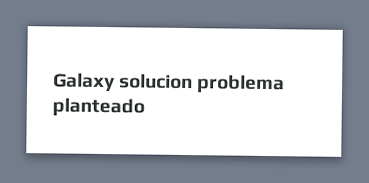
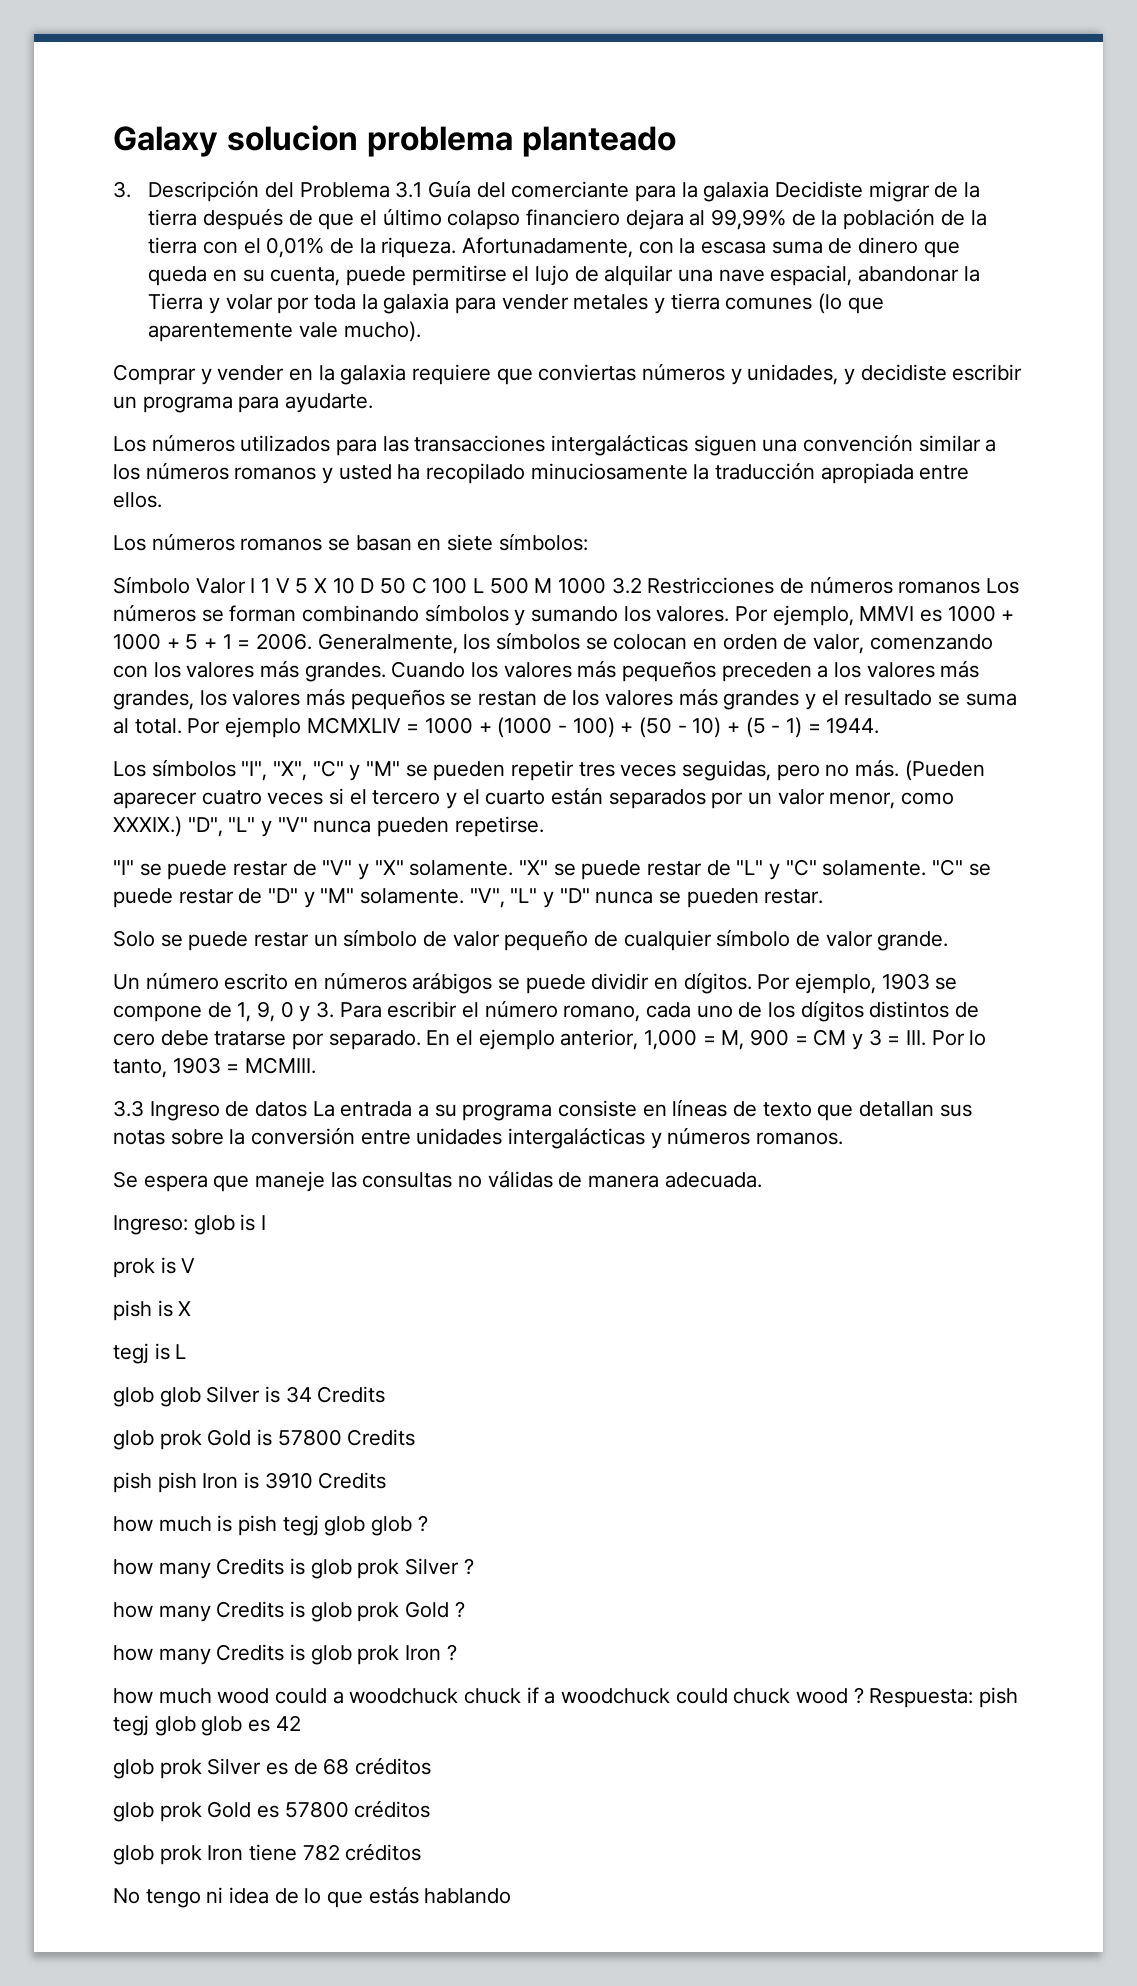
+ 3. Descripción del Problema 3.1 Guía del comerciante para la galaxia Decidiste migrar de la tierra después de que el último colapso financiero dejara al 99,99% de la población de la tierra con el 0,01% de la riqueza. Afortunadamente, con la escasa suma de dinero que queda en su cuenta, puede permitirse el lujo de alquilar una nave espacial, abandonar la Tierra y volar por toda la galaxia para vender metales y tierra comunes (lo que aparentemente vale mucho).
+ Comprar y vender en la galaxia requiere que conviertas números y unidades, y decidiste escribir un programa para ayudarte.
+ Los números utilizados para las transacciones intergalácticas siguen una convención similar a los números romanos y usted ha recopilado minuciosamente la traducción apropiada entre ellos.
+ Los números romanos se basan en siete símbolos:
+ Símbolo Valor I 1 V 5 X 10 D 50 C 100 L 500 M 1000 3.2 Restricciones de números romanos Los números se forman combinando símbolos y sumando los valores. Por ejemplo, MMVI es 1000 + 1000 + 5 + 1 = 2006. Generalmente, los símbolos se colocan en orden de valor, comenzando con los valores más grandes. Cuando los valores más pequeños preceden a los valores más grandes, los valores más pequeños se restan de los valores más grandes y el resultado se suma al total. Por ejemplo MCMXLIV = 1000 + (1000 - 100) + (50 - 10) + (5 - 1) = 1944.
+ Los símbolos "I", "X", "C" y "M" se pueden repetir tres veces seguidas, pero no más. (Pueden aparecer cuatro veces si el tercero y el cuarto están separados por un valor menor, como XXXIX.) "D", "L" y "V" nunca pueden repetirse.
+ "I" se puede restar de "V" y "X" solamente. "X" se puede restar de "L" y "C" solamente. "C" se puede restar de "D" y "M" solamente. "V", "L" y "D" nunca se pueden restar.
+ Solo se puede restar un símbolo de valor pequeño de cualquier símbolo de valor grande.
+ Un número escrito en números arábigos se puede dividir en dígitos. Por ejemplo, 1903 se compone de 1, 9, 0 y 3. Para escribir el número romano, cada uno de los dígitos distintos de cero debe tratarse por separado. En el ejemplo anterior, 1,000 = M, 900 = CM y 3 = III. Por lo tanto, 1903 = MCMIII.
+ 3.3 Ingreso de datos La entrada a su programa consiste en líneas de texto que detallan sus notas sobre la conversión entre unidades intergalácticas y números romanos.
+ Se espera que maneje las consultas no válidas de manera adecuada.
+ Ingreso: glob is I
+ prok is V
+ pish is X
+ tegj is L
+ glob glob Silver is 34 Credits
+ glob prok Gold is 57800 Credits
+ pish pish Iron is 3910 Credits
+ how much is pish tegj glob glob ?
+ how many Credits is glob prok Silver ?
+ how many Credits is glob prok Gold ?
+ how many Credits is glob prok Iron ?
+ how much wood could a woodchuck chuck if a woodchuck could chuck wood ? Respuesta: pish tegj glob glob es 42
+ glob prok Silver es de 68 créditos
+ glob prok Gold es 57800 créditos
+ glob prok Iron tiene 782 créditos
+ No tengo ni idea de lo que estás hablando

